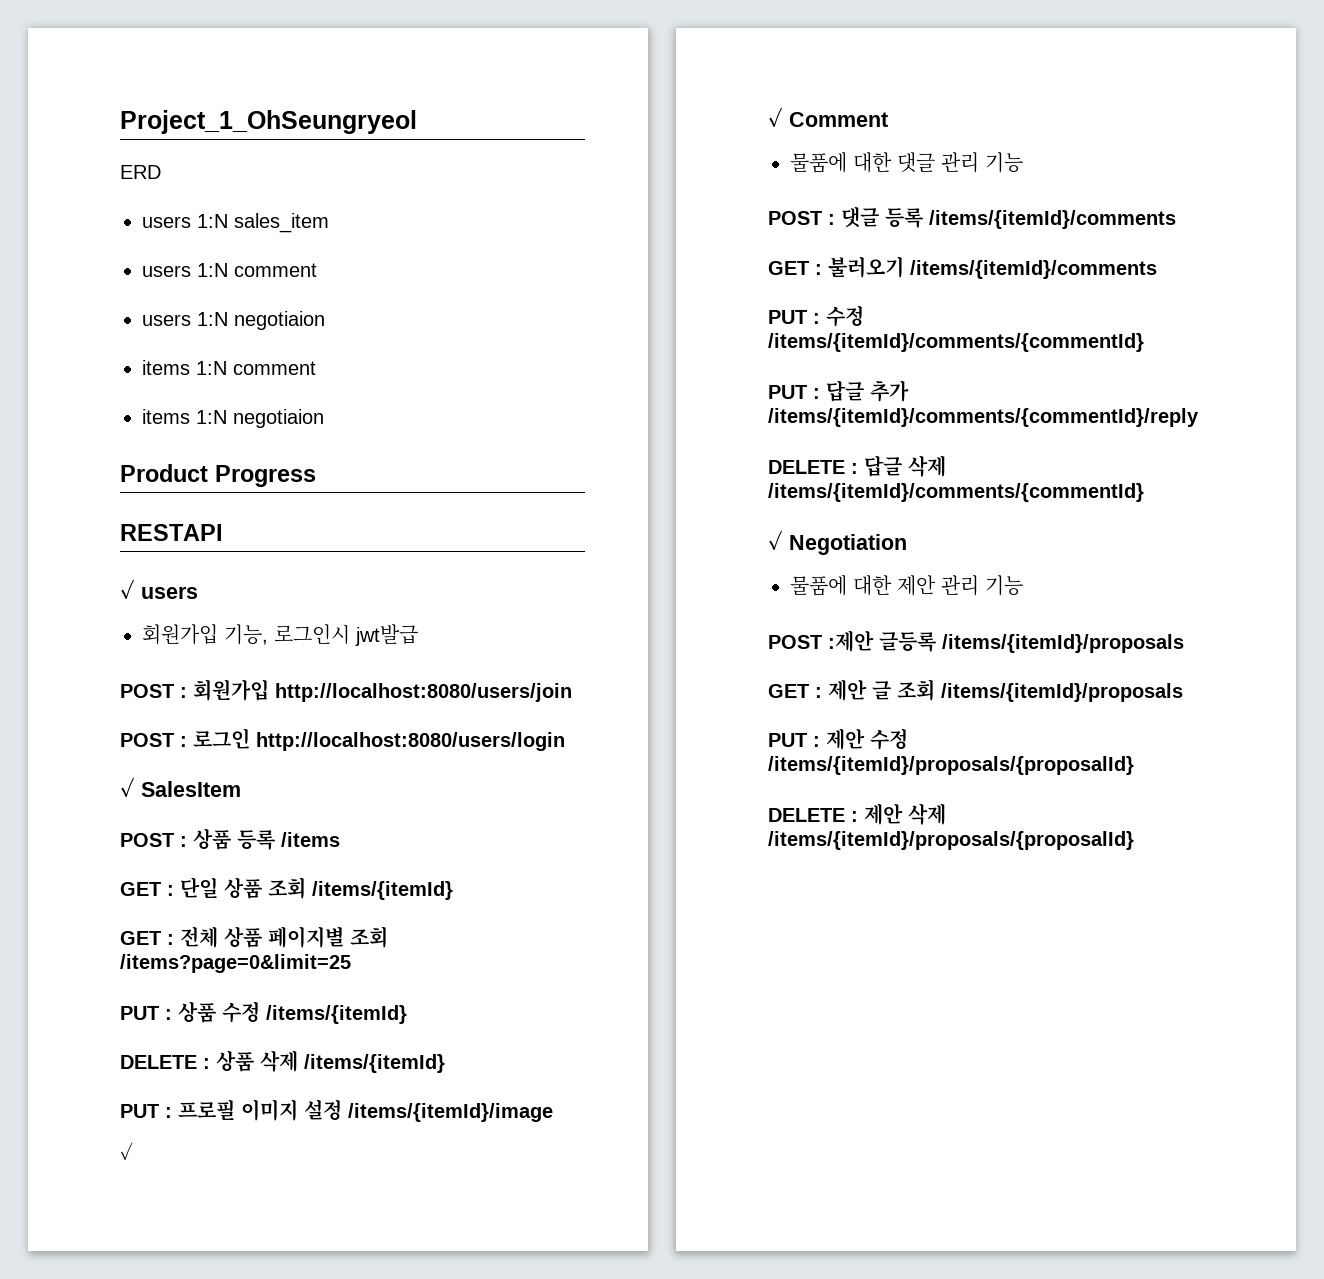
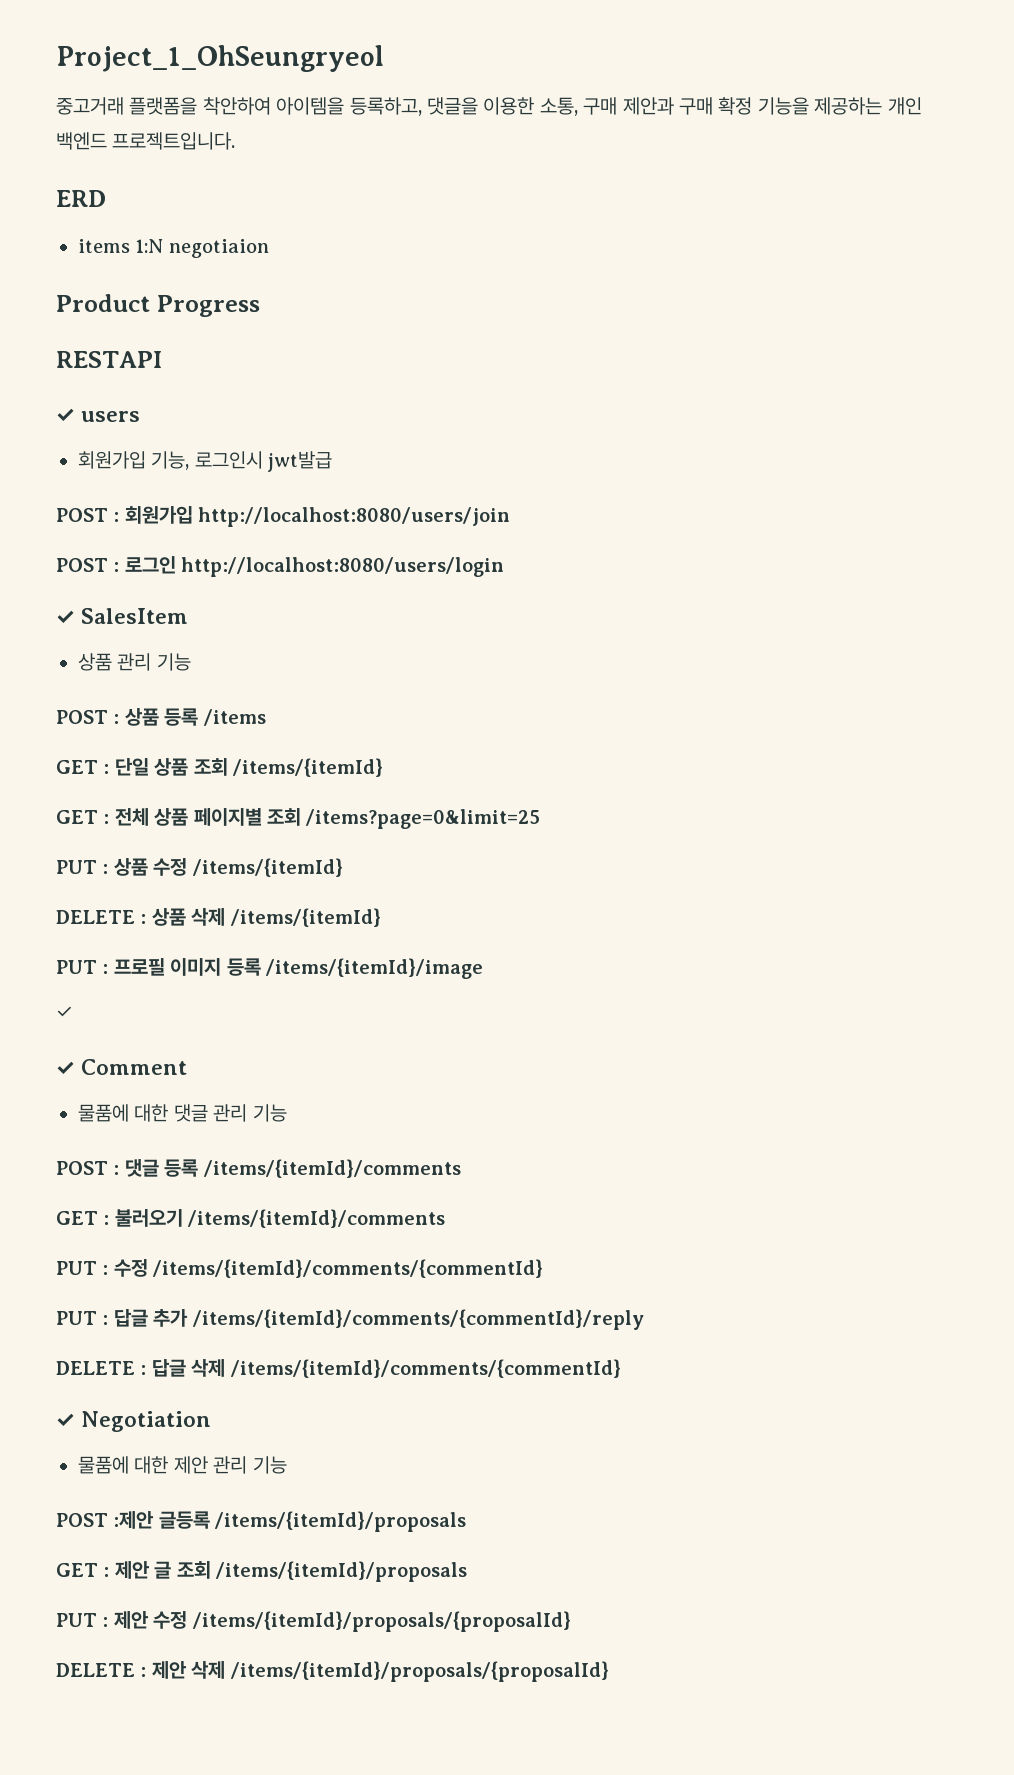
+ 중고거래 플랫폼을 착안하여 아이템을 등록하고, 댓글을 이용한 소통, 구매 제안과 구매 확정 기능을 제공하는 개인 백엔드 프로젝트입니다.
  ERD
- users 1:N sales_item
- users 1:N comment
- users 1:N negotiaion
- items 1:N comment
+ 상품 관리 기능
- PUT : 프로필 이미지 설정 /items/{itemId}/image
+ PUT : 프로필 이미지 등록 /items/{itemId}/image

